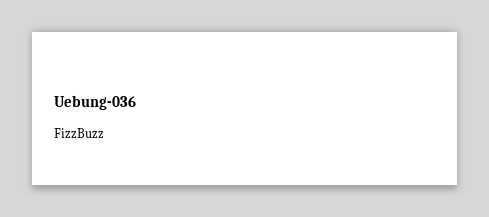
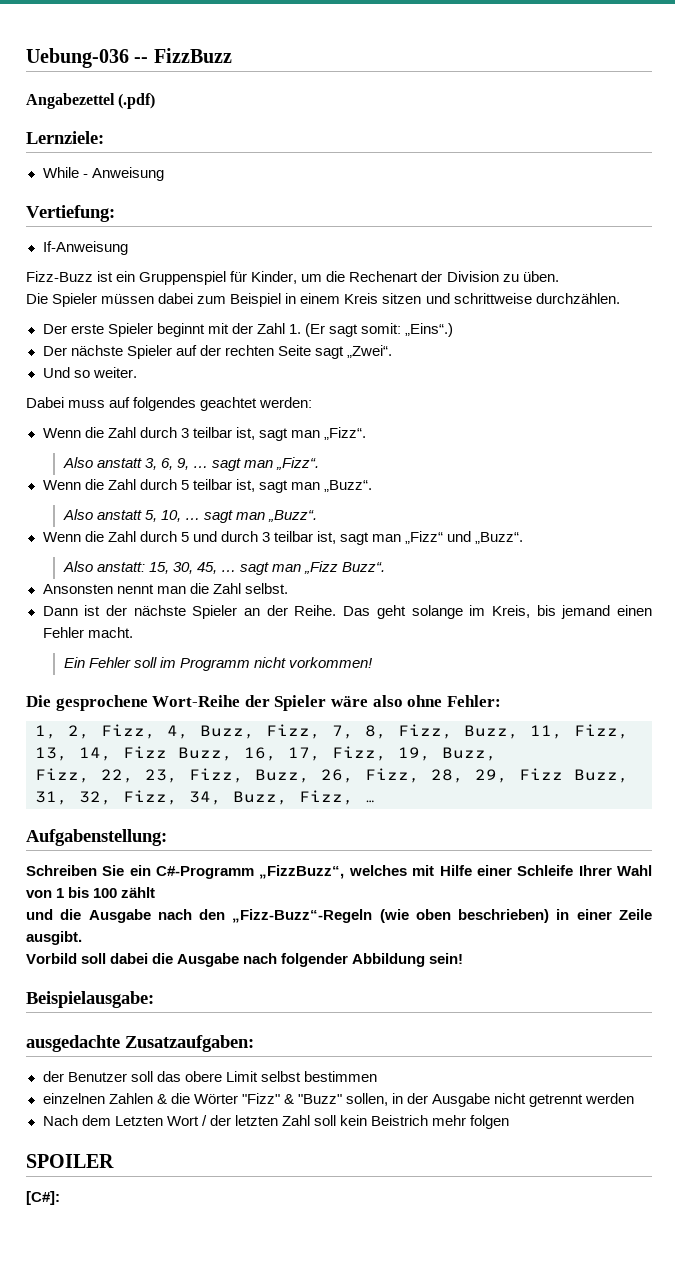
- Uebung-036
- FizzBuzz
+ Uebung-036 -- FizzBuzz
+ Angabezettel (.pdf)
+ Lernziele:
+ While - Anweisung
+ Vertiefung:
+ If-Anweisung
+ Fizz-Buzz ist ein Gruppenspiel für Kinder, um die Rechenart der Division zu üben.
+ Die Spieler müssen dabei zum Beispiel in einem Kreis sitzen und schrittweise durchzählen.
+ Der erste Spieler beginnt mit der Zahl 1. (Er sagt somit: „Eins“.)
+ Der nächste Spieler auf der rechten Seite sagt „Zwei“.
+ Und so weiter.
+ Dabei muss auf folgendes geachtet werden:
+ Wenn die Zahl durch 3 teilbar ist, sagt man „Fizz“.
+ Also anstatt 3, 6, 9, … sagt man „Fizz“.
+ Wenn die Zahl durch 5 teilbar ist, sagt man „Buzz“.
+ Also anstatt 5, 10, … sagt man „Buzz“.
+ Wenn die Zahl durch 5 und durch 3 teilbar ist, sagt man „Fizz“ und „Buzz“.
+ Also anstatt: 15, 30, 45, … sagt man „Fizz Buzz“.
+ Ansonsten nennt man die Zahl selbst.
+ Dann ist der nächste Spieler an der Reihe. Das geht solange im Kreis, bis jemand einen Fehler macht.
+ Ein Fehler soll im Programm nicht vorkommen!
+ Die gesprochene Wort-Reihe der Spieler wäre also ohne Fehler:
+ 1, 2, Fizz, 4, Buzz, Fizz, 7, 8, Fizz, Buzz, 11, Fizz, 13, 14, Fizz Buzz, 16, 17, Fizz, 19, Buzz,
+ Fizz, 22, 23, Fizz, Buzz, 26, Fizz, 28, 29, Fizz Buzz, 31, 32, Fizz, 34, Buzz, Fizz, …
+ Aufgabenstellung:
+ Schreiben Sie ein C#-Programm „FizzBuzz“, welches mit Hilfe einer Schleife Ihrer Wahl von 1 bis 100 zählt
+ und die Ausgabe nach den „Fizz-Buzz“-Regeln (wie oben beschrieben) in einer Zeile ausgibt.
+ Vorbild soll dabei die Ausgabe nach folgender Abbildung sein!
+ Beispielausgabe:
+ ausgedachte Zusatzaufgaben:
+ der Benutzer soll das obere Limit selbst bestimmen
+ einzelnen Zahlen & die Wörter "Fizz" & "Buzz" sollen, in der Ausgabe nicht getrennt werden
+ Nach dem Letzten Wort / der letzten Zahl soll kein Beistrich mehr folgen
+ SPOILER
+ [C#]:

